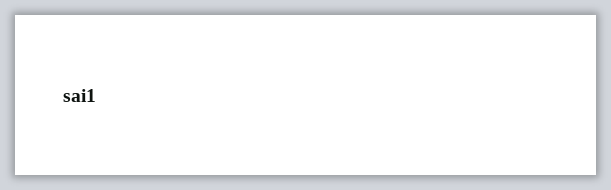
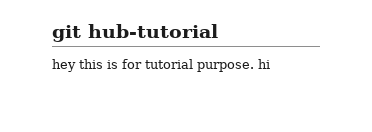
- sai1
+ git hub-tutorial
+ hey this is for tutorial purpose. hi

